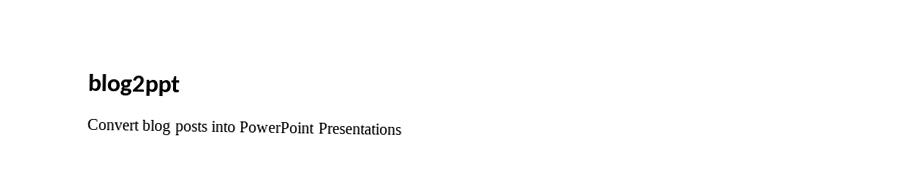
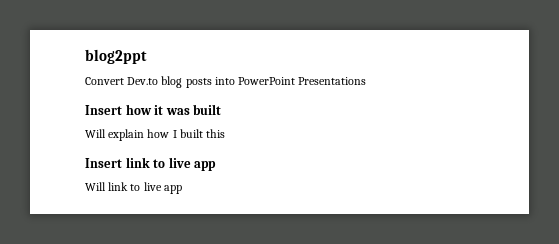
- Convert blog posts into PowerPoint Presentations
+ Convert Dev.to blog posts into PowerPoint Presentations
+ Insert how it was built
+ Will explain how I built this
+ Insert link to live app
+ Will link to live app

